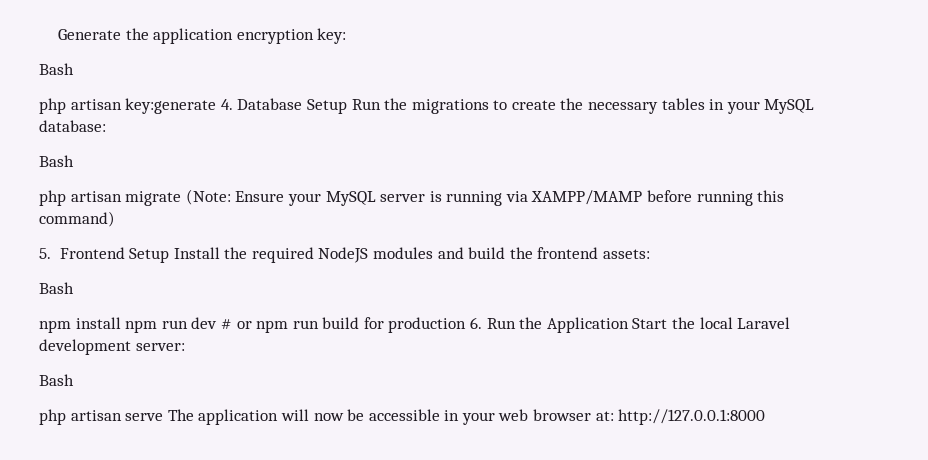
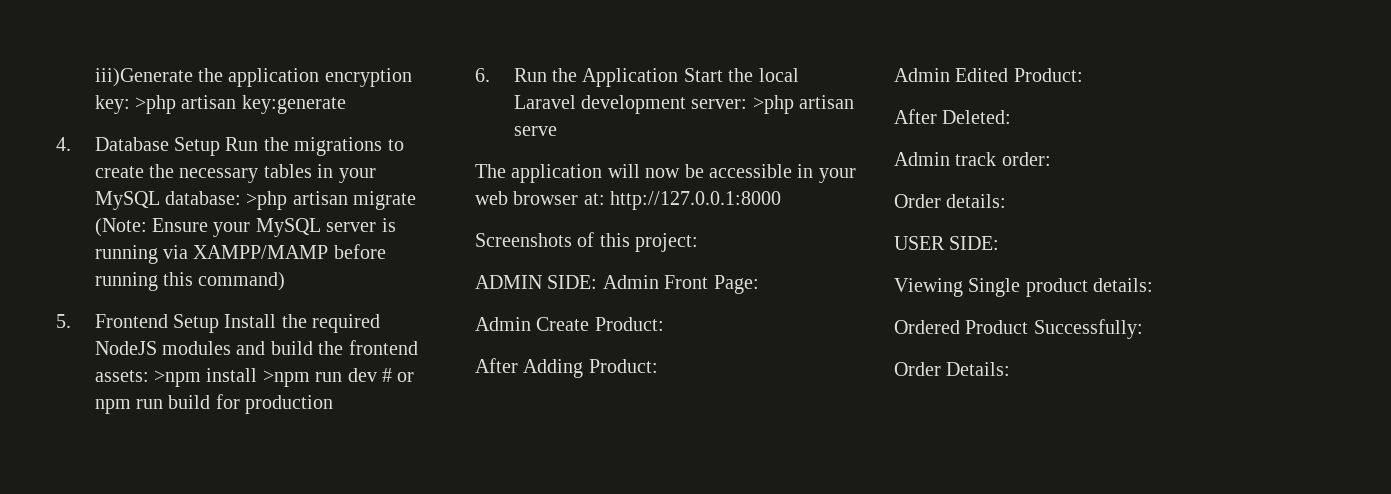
- Generate the application encryption key:
- Bash
- php artisan key:generate 4. Database Setup Run the migrations to create the necessary tables in your MySQL database:
- Bash
- php artisan migrate (Note: Ensure your MySQL server is running via XAMPP/MAMP before running this command)
+ iii)Generate the application encryption key: >php artisan key:generate
+ 4. Database Setup Run the migrations to create the necessary tables in your MySQL database: >php artisan migrate (Note: Ensure your MySQL server is running via XAMPP/MAMP before running this command)
- 5. Frontend Setup Install the required NodeJS modules and build the frontend assets:
- Bash
- npm install npm run dev # or npm run build for production 6. Run the Application Start the local Laravel development server:
- Bash
- php artisan serve The application will now be accessible in your web browser at: http://127.0.0.1:8000
+ 5. Frontend Setup Install the required NodeJS modules and build the frontend assets: >npm install >npm run dev # or npm run build for production
+ 6. Run the Application Start the local Laravel development server: >php artisan serve
+ The application will now be accessible in your web browser at: http://127.0.0.1:8000
+ Screenshots of this project:
+ ADMIN SIDE: Admin Front Page:
+ Admin Create Product:
+ After Adding Product:
+ Admin Edited Product:
+ After Deleted:
+ Admin track order:
+ Order details:
+ USER SIDE:
+ Viewing Single product details:
+ Ordered Product Successfully:
+ Order Details:

